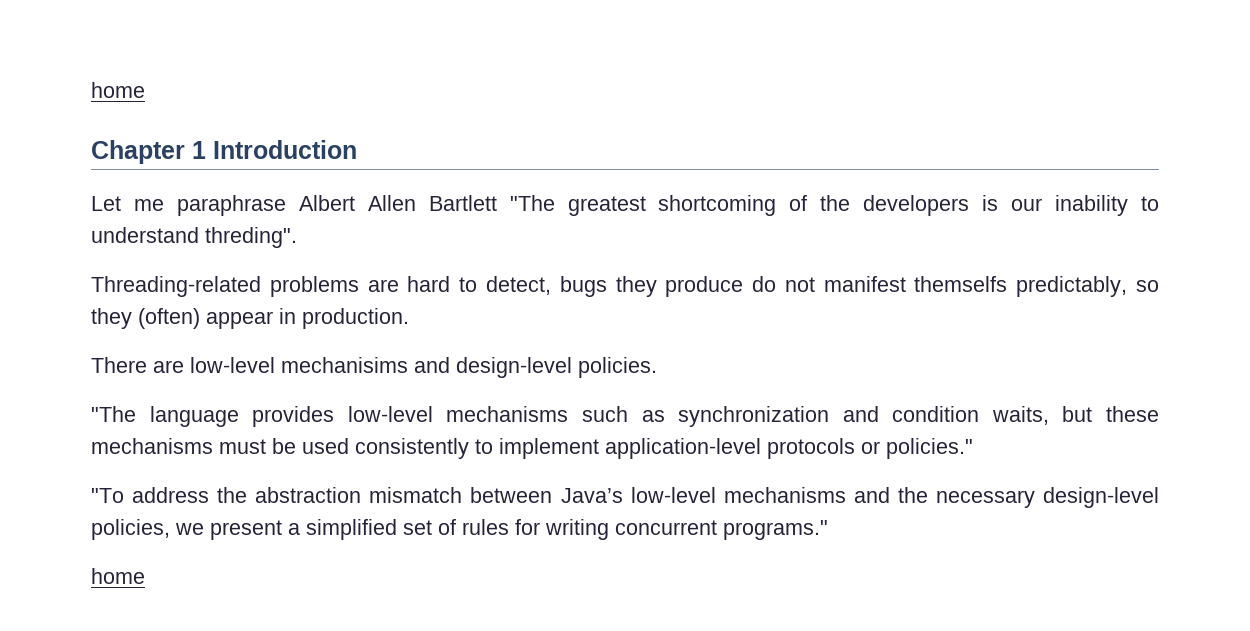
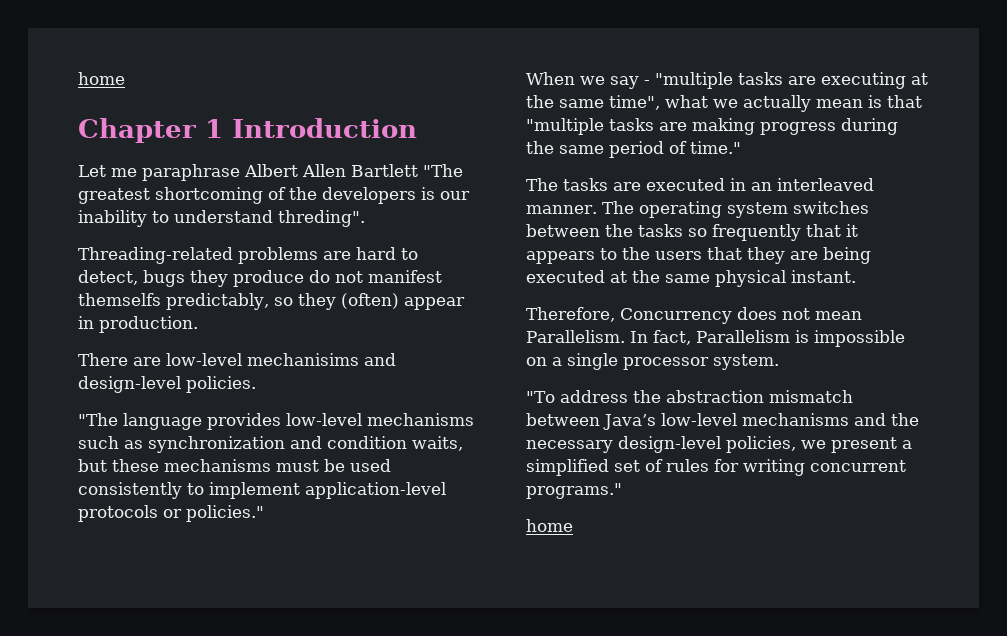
+ When we say - "multiple tasks are executing at the same time", what we actually mean is that "multiple tasks are making progress during the same period of time."
+ The tasks are executed in an interleaved manner. The operating system switches between the tasks so frequently that it appears to the users that they are being executed at the same physical instant.
+ Therefore, Concurrency does not mean Parallelism. In fact, Parallelism is impossible on a single processor system.

